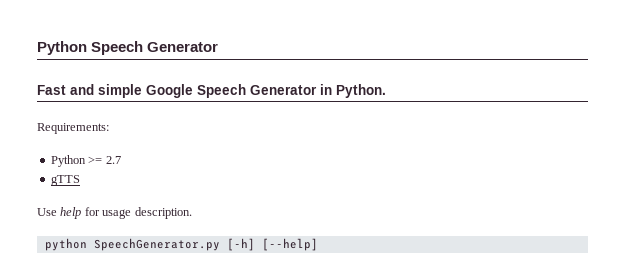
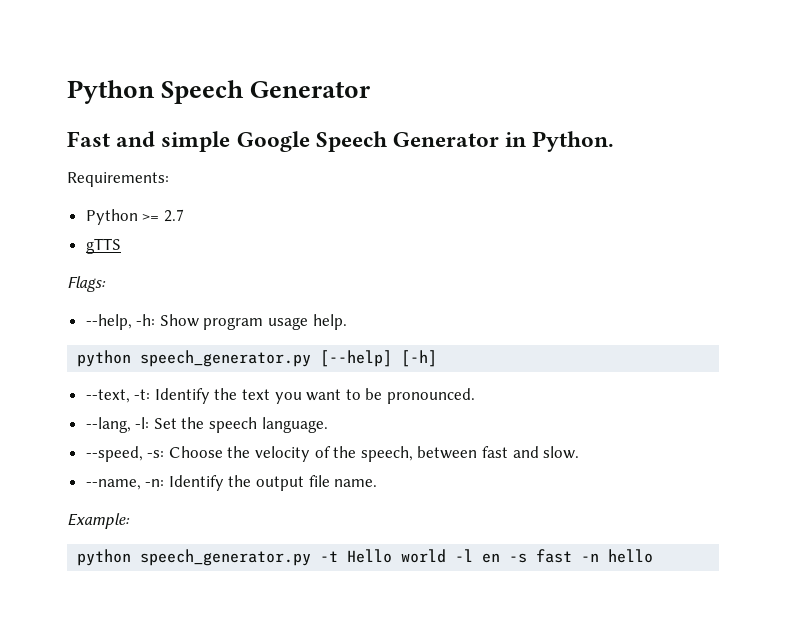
- Use help for usage description.
- python SpeechGenerator.py [-h] [--help]
+ Flags:
+ --help, -h: Show program usage help.
+ python speech_generator.py [--help] [-h]
+ --text, -t: Identify the text you want to be pronounced.
+ --lang, -l: Set the speech language.
+ --speed, -s: Choose the velocity of the speech, between fast and slow.
+ --name, -n: Identify the output file name.
+ Example:
+ python speech_generator.py -t Hello world -l en -s fast -n hello

